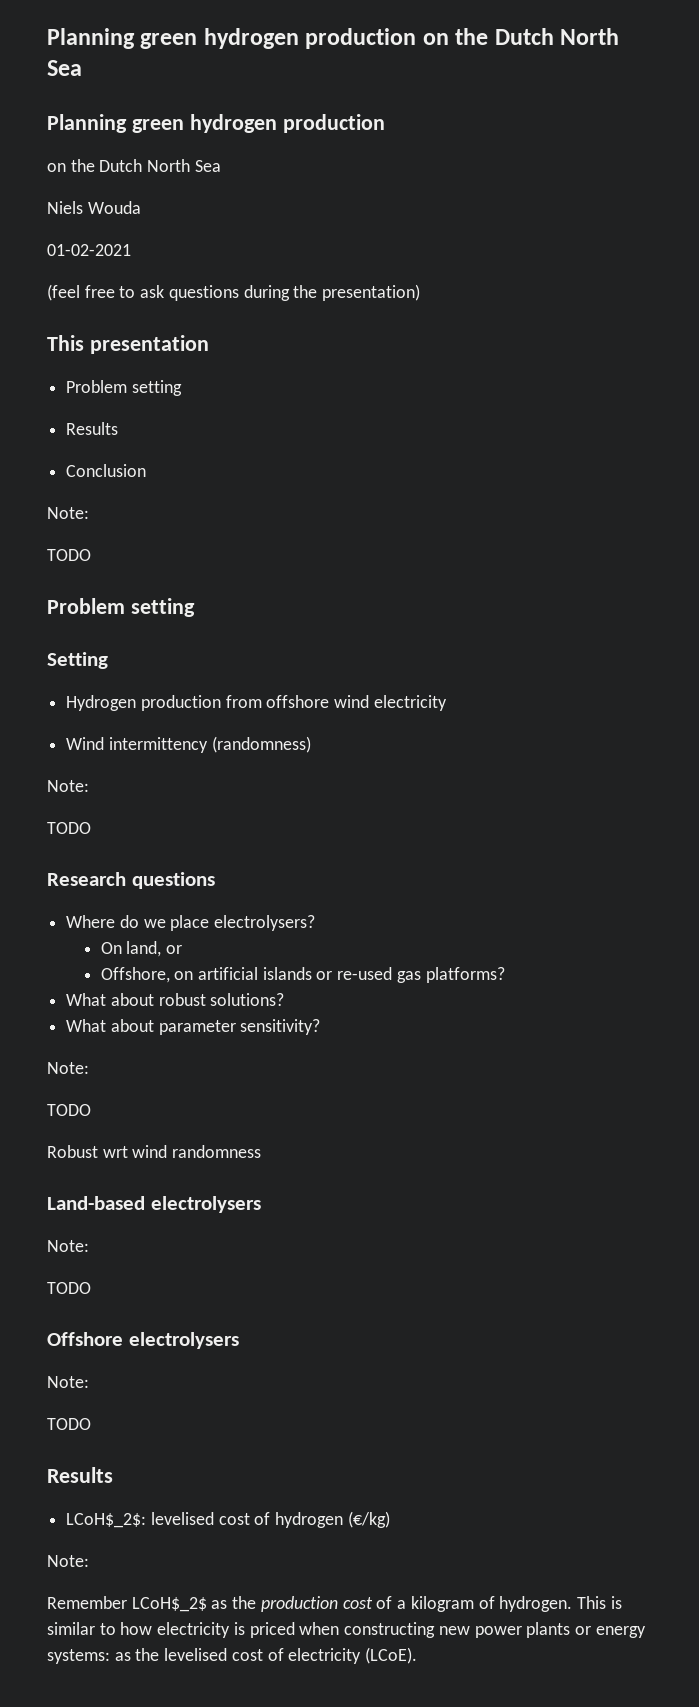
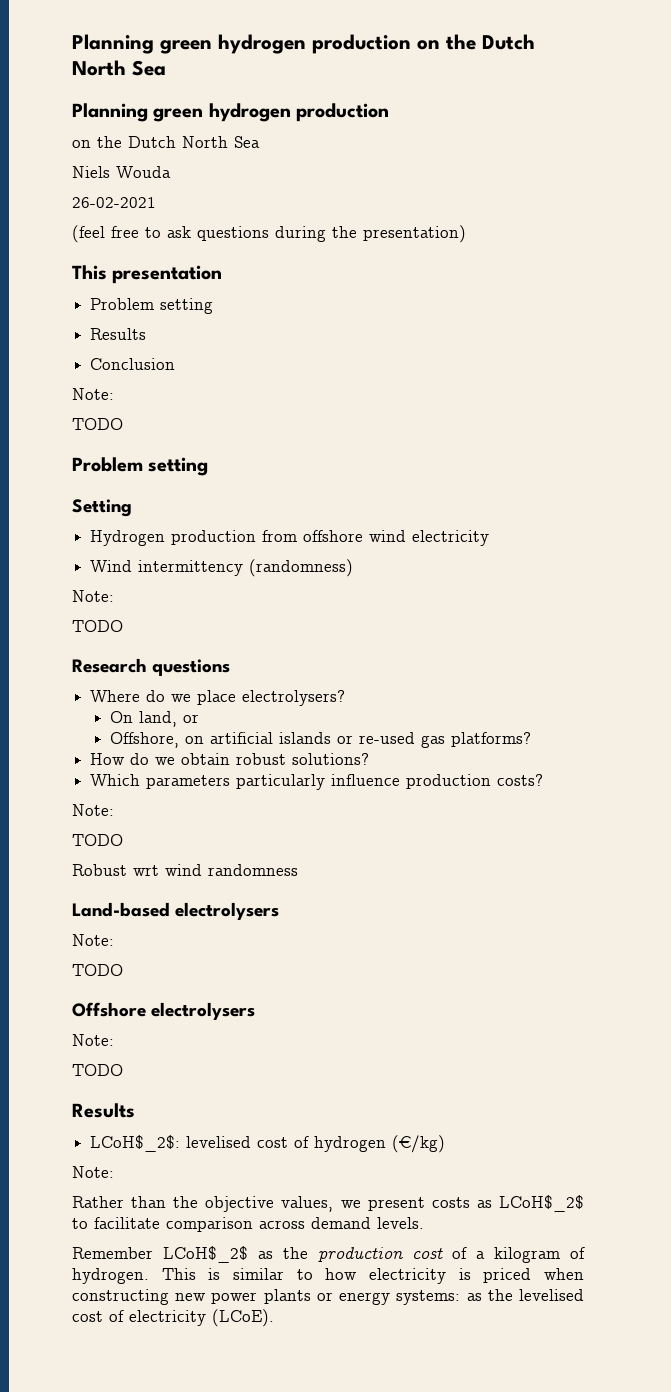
- 01-02-2021
+ 26-02-2021
- What about robust solutions?
- What about parameter sensitivity?
+ How do we obtain robust solutions?
+ Which parameters particularly influence production costs?
+ Rather than the objective values, we present costs as LCoH$_2$ to facilitate comparison across demand levels.

